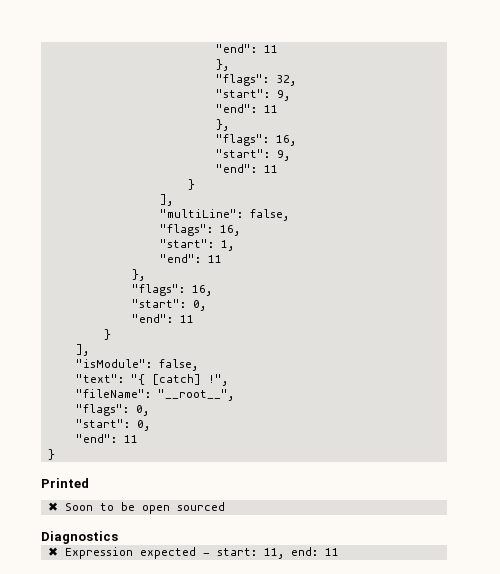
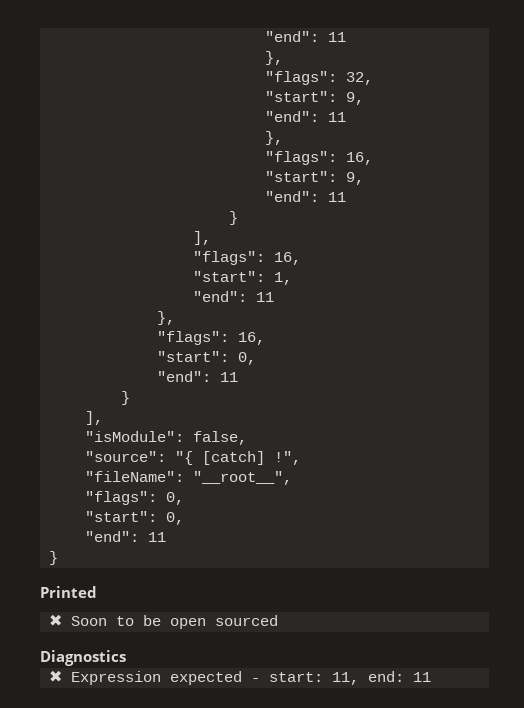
- "multiLine": false,
- "text": "{ [catch] !",
+ "source": "{ [catch] !",

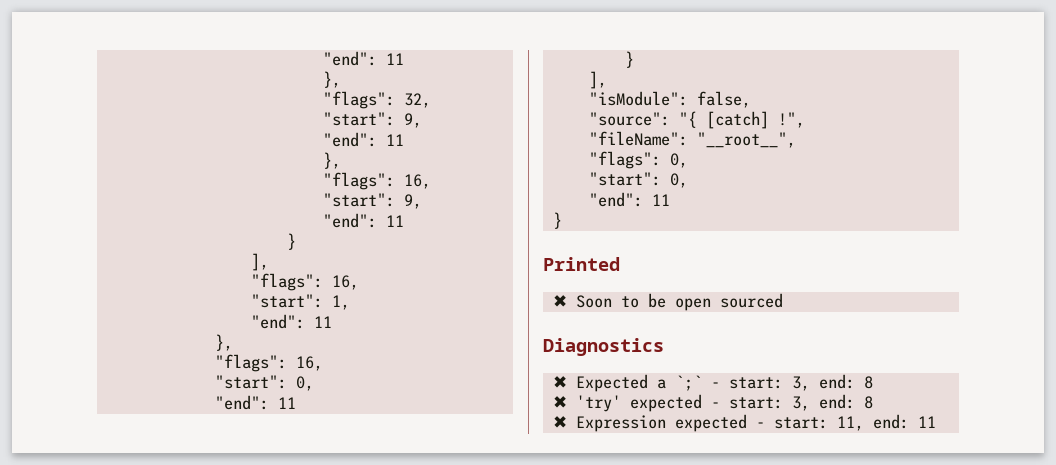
+ ✖ Expected a `;` - start: 3, end: 8
+ ✖ 'try' expected - start: 3, end: 8

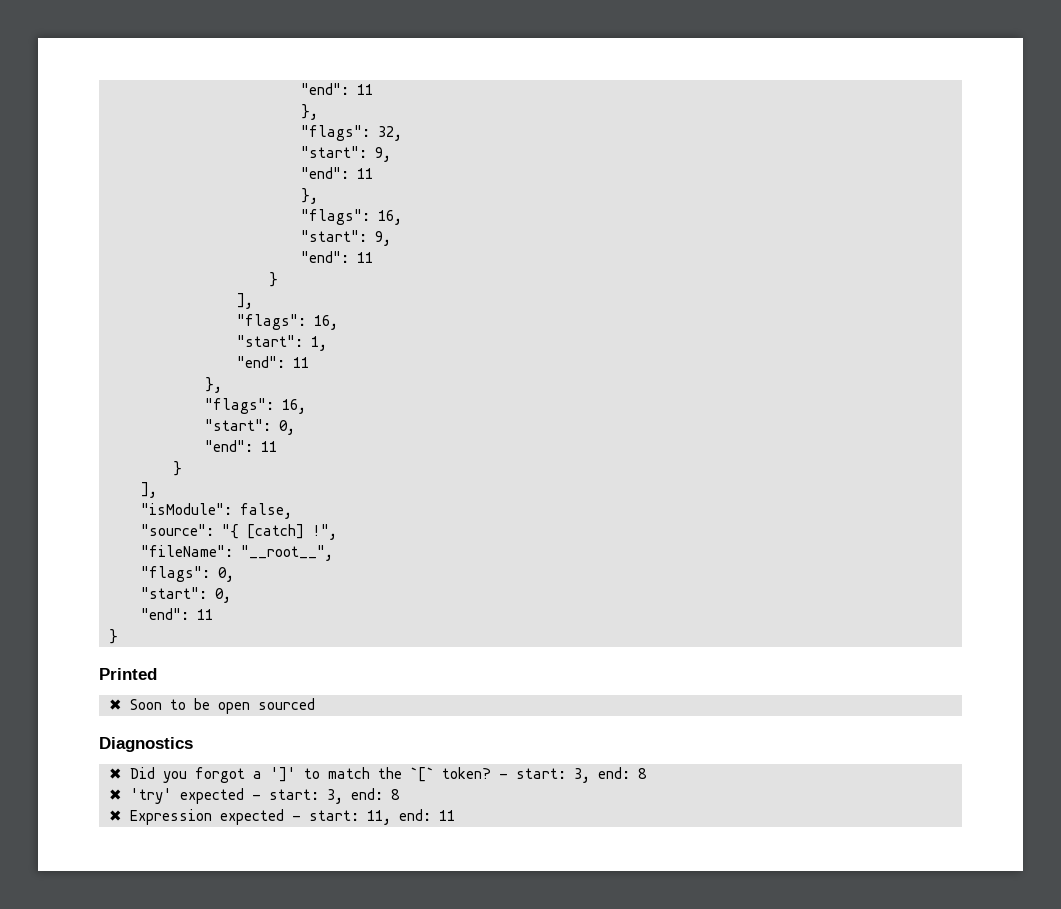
- ✖ Expected a `;` - start: 3, end: 8
+ ✖ Did you forgot a ']' to match the `[` token? - start: 3, end: 8

